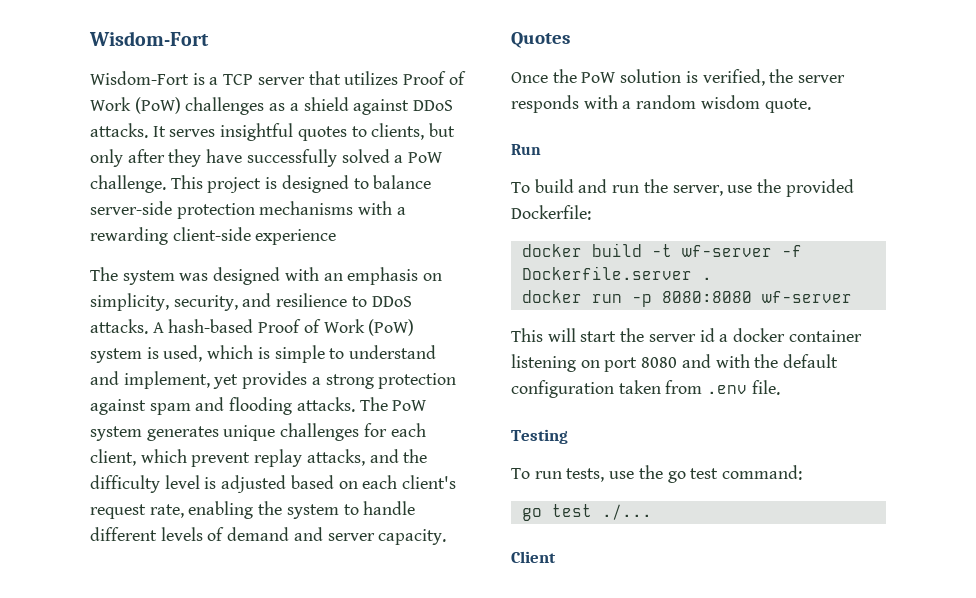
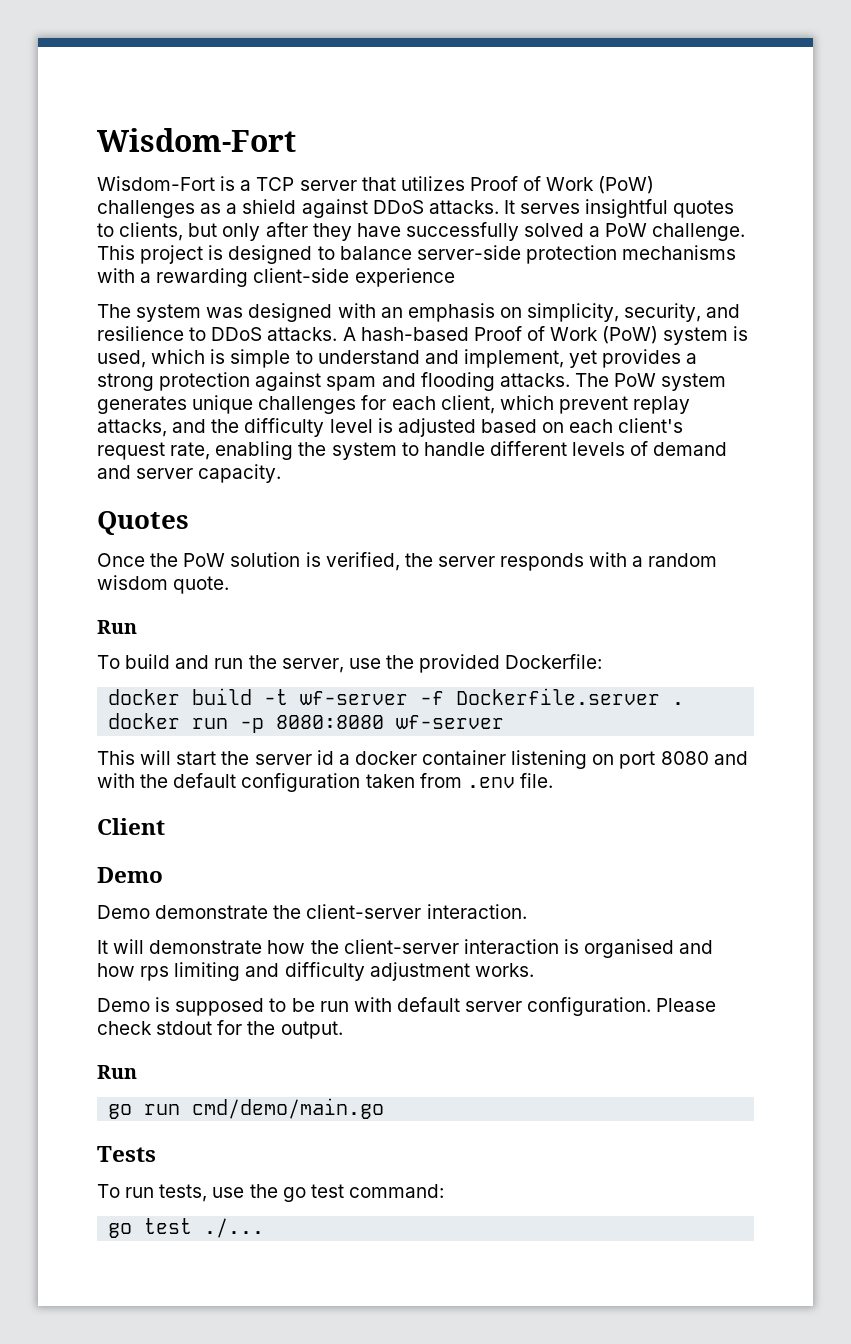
- Testing
+ Client
+ Demo
+ Demo demonstrate the client-server interaction.
+ It will demonstrate how the client-server interaction is organised and how rps limiting and difficulty adjustment works.
+ Demo is supposed to be run with default server configuration. Please check stdout for the output.
+ Run
+ go run cmd/demo/main.go
+ Tests
- Client

